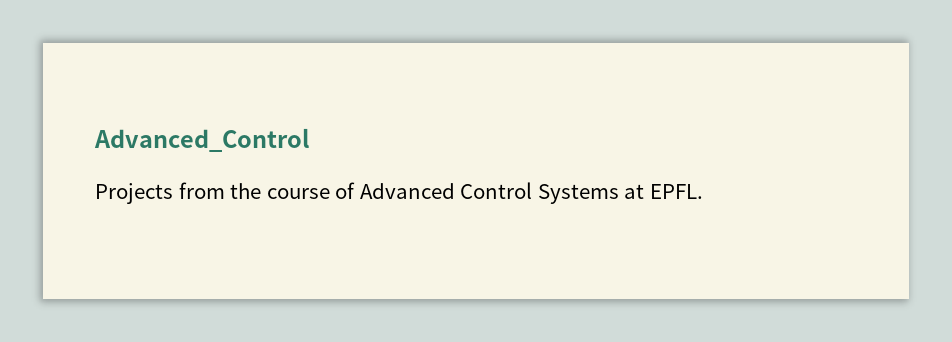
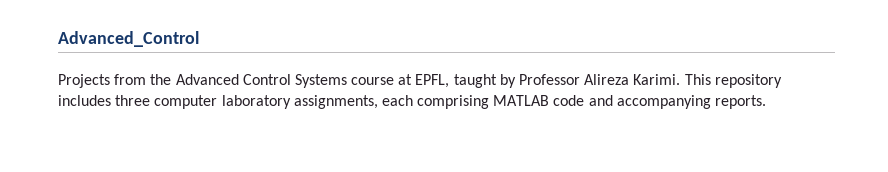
- Projects from the course of Advanced Control Systems at EPFL.
+ Projects from the Advanced Control Systems course at EPFL, taught by Professor Alireza Karimi. This repository includes three computer laboratory assignments, each comprising MATLAB code and accompanying reports.

